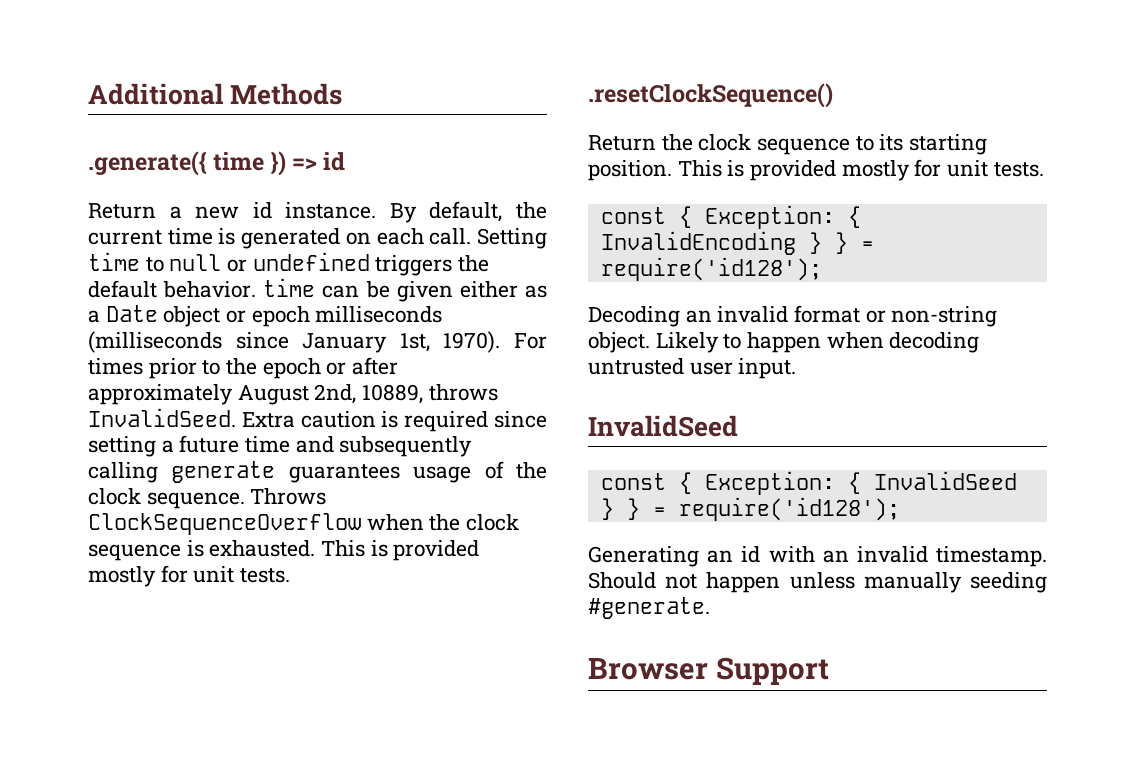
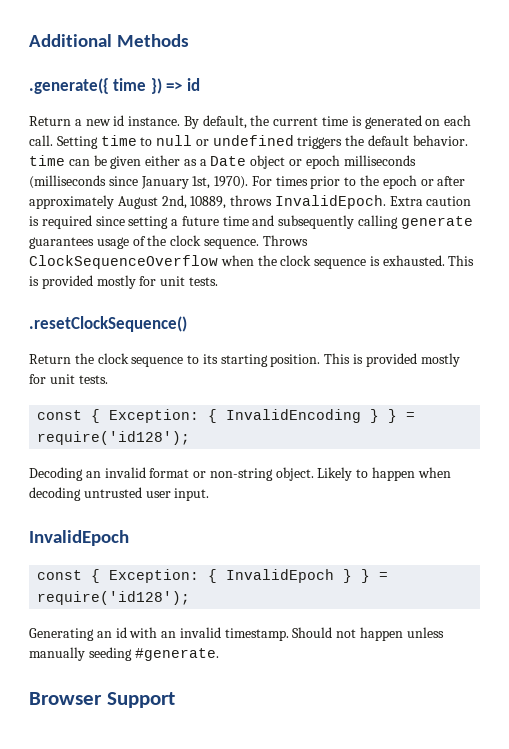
- For times prior to the epoch or after approximately August 2nd, 10889, throws InvalidSeed.
+ For times prior to the epoch or after approximately August 2nd, 10889, throws InvalidEpoch.
  Likely to happen when decoding untrusted user input.
- InvalidSeed
- const { Exception: { InvalidSeed } } = require('id128');
+ InvalidEpoch
+ const { Exception: { InvalidEpoch } } = require('id128');

